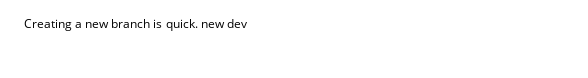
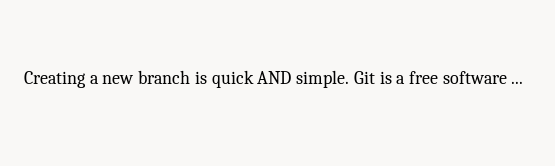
- Creating a new branch is quick. new dev
+ Creating a new branch is quick AND simple. Git is a free software ...

